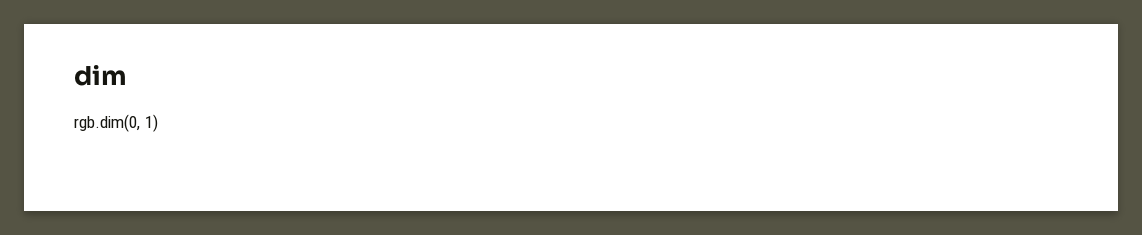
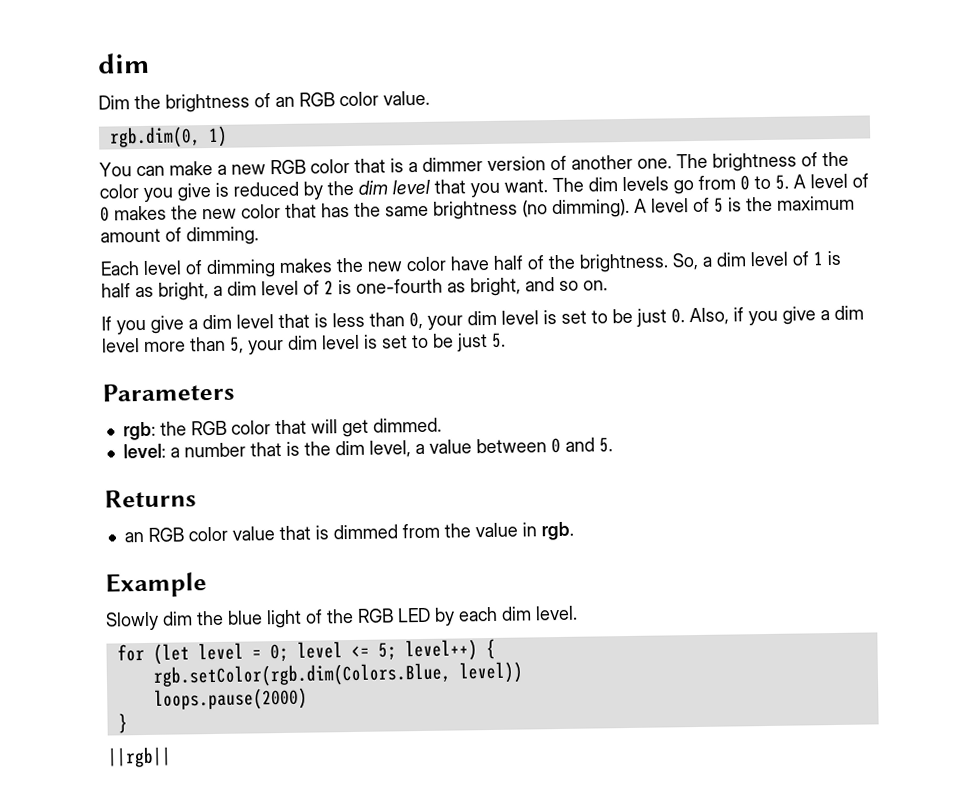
+ Dim the brightness of an RGB color value.
  rgb.dim(0, 1)
+ You can make a new RGB color that is a dimmer version of another one. The brightness of the color you give is reduced by the dim level that you want. The dim levels go from 0 to 5. A level of 0 makes the new color that has the same brightness (no dimming). A level of 5 is the maximum amount of dimming.
+ Each level of dimming makes the new color have half of the brightness. So, a dim level of 1 is half as bright, a dim level of 2 is one-fourth as bright, and so on.
+ If you give a dim level that is less than 0, your dim level is set to be just 0. Also, if you give a dim level more than 5, your dim level is set to be just 5.
+ Parameters
+ rgb: the RGB color that will get dimmed.
+ level: a number that is the dim level, a value between 0 and 5.
+ Returns
+ an RGB color value that is dimmed from the value in rgb.
+ Example
+ Slowly dim the blue light of the RGB LED by each dim level.
+ for (let level = 0; level <= 5; level++) {
+ rgb.setColor(rgb.dim(Colors.Blue, level))
+ loops.pause(2000)
+ }
+ ||rgb||

